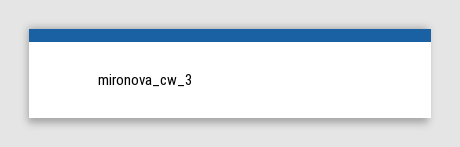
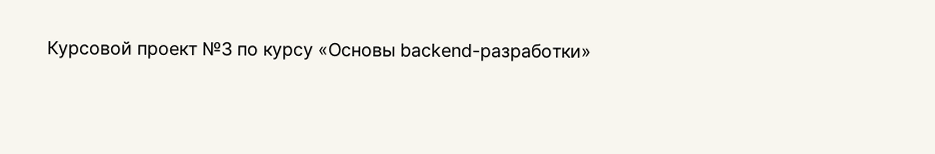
- mironova_cw_3
+ Курсовой проект №3 по курсу «Основы backend-разработки»

